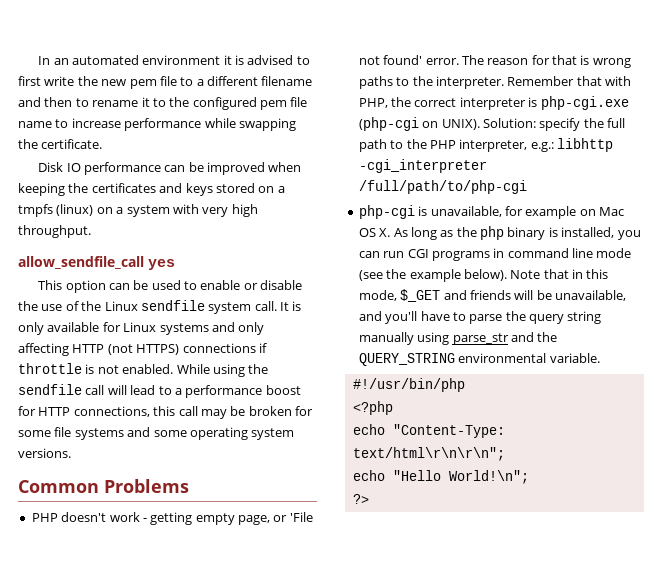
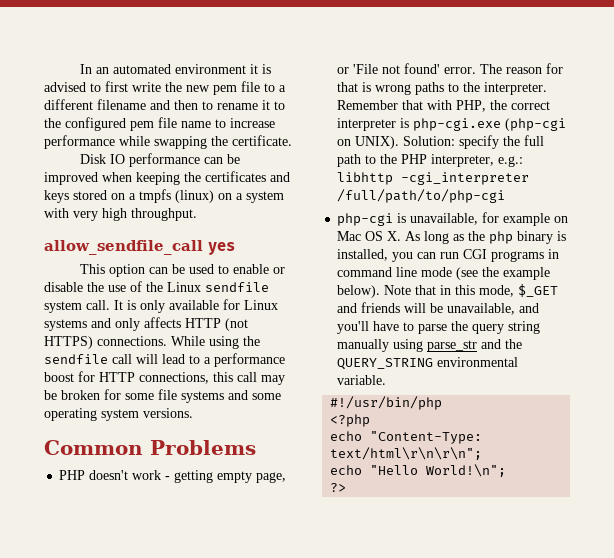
- It is only available for Linux systems and only affecting HTTP (not HTTPS) connections if throttle is not enabled.
+ It is only available for Linux systems and only affects HTTP (not HTTPS) connections.

